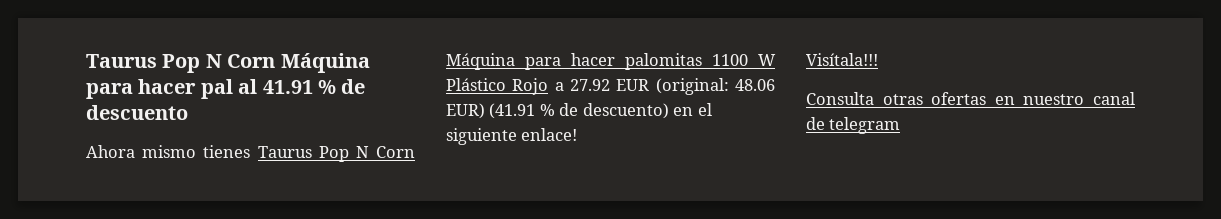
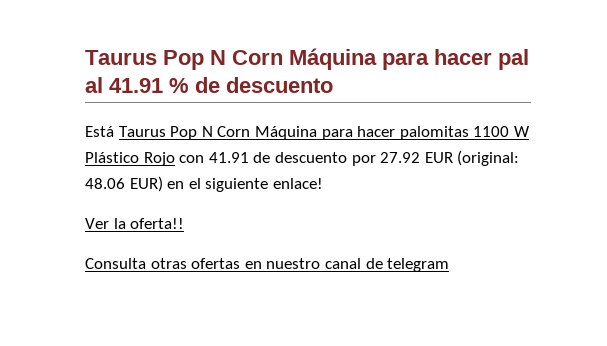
- Ahora mismo tienes Taurus Pop N Corn Máquina para hacer palomitas 1100 W Plástico Rojo a 27.92 EUR (original: 48.06 EUR) (41.91 % de descuento) en el siguiente enlace!
+ Está Taurus Pop N Corn Máquina para hacer palomitas 1100 W Plástico Rojo con 41.91 de descuento por 27.92 EUR (original: 48.06 EUR) en el siguiente enlace!
- Visítala!!!
+ Ver la oferta!!

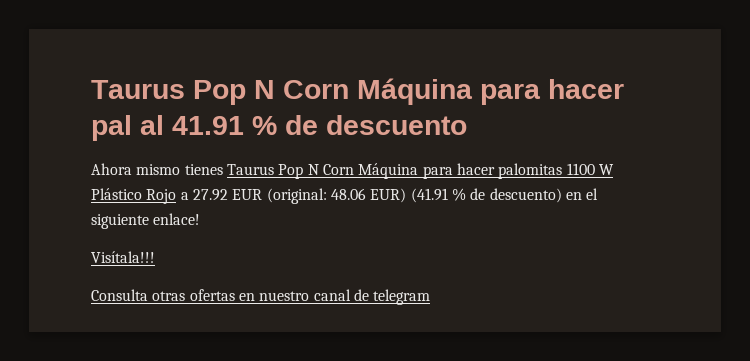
- Está Taurus Pop N Corn Máquina para hacer palomitas 1100 W Plástico Rojo con 41.91 de descuento por 27.92 EUR (original: 48.06 EUR) en el siguiente enlace!
+ Ahora mismo tienes Taurus Pop N Corn Máquina para hacer palomitas 1100 W Plástico Rojo a 27.92 EUR (original: 48.06 EUR) (41.91 % de descuento) en el siguiente enlace!
- Ver la oferta!!
+ Visítala!!!

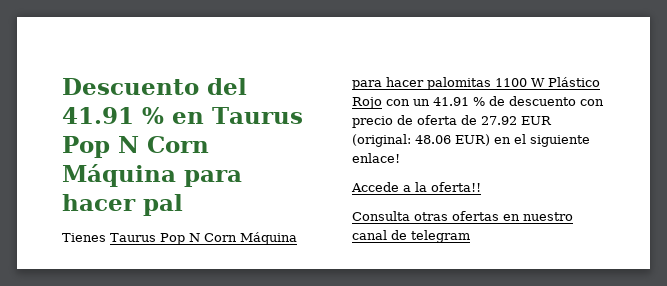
- Taurus Pop N Corn Máquina para hacer pal al 41.91 % de descuento
- Ahora mismo tienes Taurus Pop N Corn Máquina para hacer palomitas 1100 W Plástico Rojo a 27.92 EUR (original: 48.06 EUR) (41.91 % de descuento) en el siguiente enlace!
+ Descuento del 41.91 % en Taurus Pop N Corn Máquina para hacer pal
+ Tienes Taurus Pop N Corn Máquina para hacer palomitas 1100 W Plástico Rojo con un 41.91 % de descuento con precio de oferta de 27.92 EUR (original: 48.06 EUR) en el siguiente enlace!
- Visítala!!!
+ Accede a la oferta!!

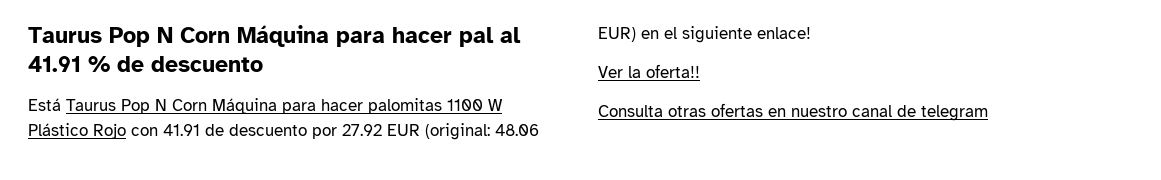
- Descuento del 41.91 % en Taurus Pop N Corn Máquina para hacer pal
- Tienes Taurus Pop N Corn Máquina para hacer palomitas 1100 W Plástico Rojo con un 41.91 % de descuento con precio de oferta de 27.92 EUR (original: 48.06 EUR) en el siguiente enlace!
+ Taurus Pop N Corn Máquina para hacer pal al 41.91 % de descuento
+ Está Taurus Pop N Corn Máquina para hacer palomitas 1100 W Plástico Rojo con 41.91 de descuento por 27.92 EUR (original: 48.06 EUR) en el siguiente enlace!
- Accede a la oferta!!
+ Ver la oferta!!

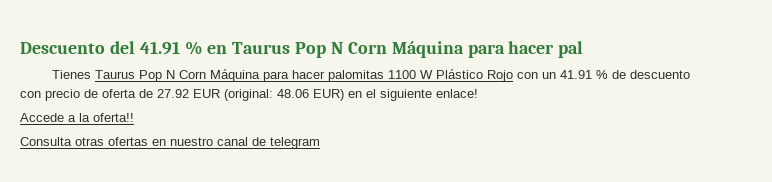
- Taurus Pop N Corn Máquina para hacer pal al 41.91 % de descuento
- Está Taurus Pop N Corn Máquina para hacer palomitas 1100 W Plástico Rojo con 41.91 de descuento por 27.92 EUR (original: 48.06 EUR) en el siguiente enlace!
+ Descuento del 41.91 % en Taurus Pop N Corn Máquina para hacer pal
+ Tienes Taurus Pop N Corn Máquina para hacer palomitas 1100 W Plástico Rojo con un 41.91 % de descuento con precio de oferta de 27.92 EUR (original: 48.06 EUR) en el siguiente enlace!
- Ver la oferta!!
+ Accede a la oferta!!

